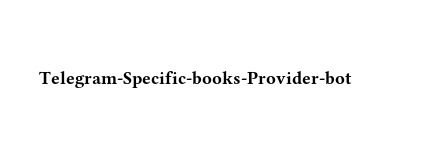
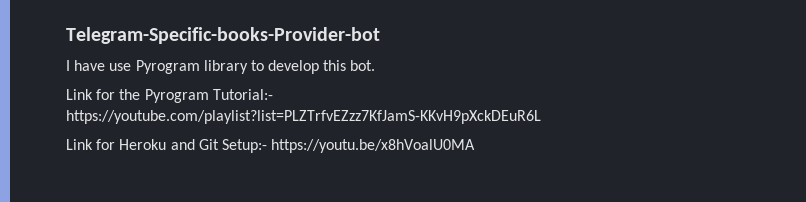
+ I have use Pyrogram library to develop this bot.
+ Link for the Pyrogram Tutorial:- https://youtube.com/playlist?list=PLZTrfvEZzz7KfJamS-KKvH9pXckDEuR6L
+ Link for Heroku and Git Setup:- https://youtu.be/x8hVoalU0MA

